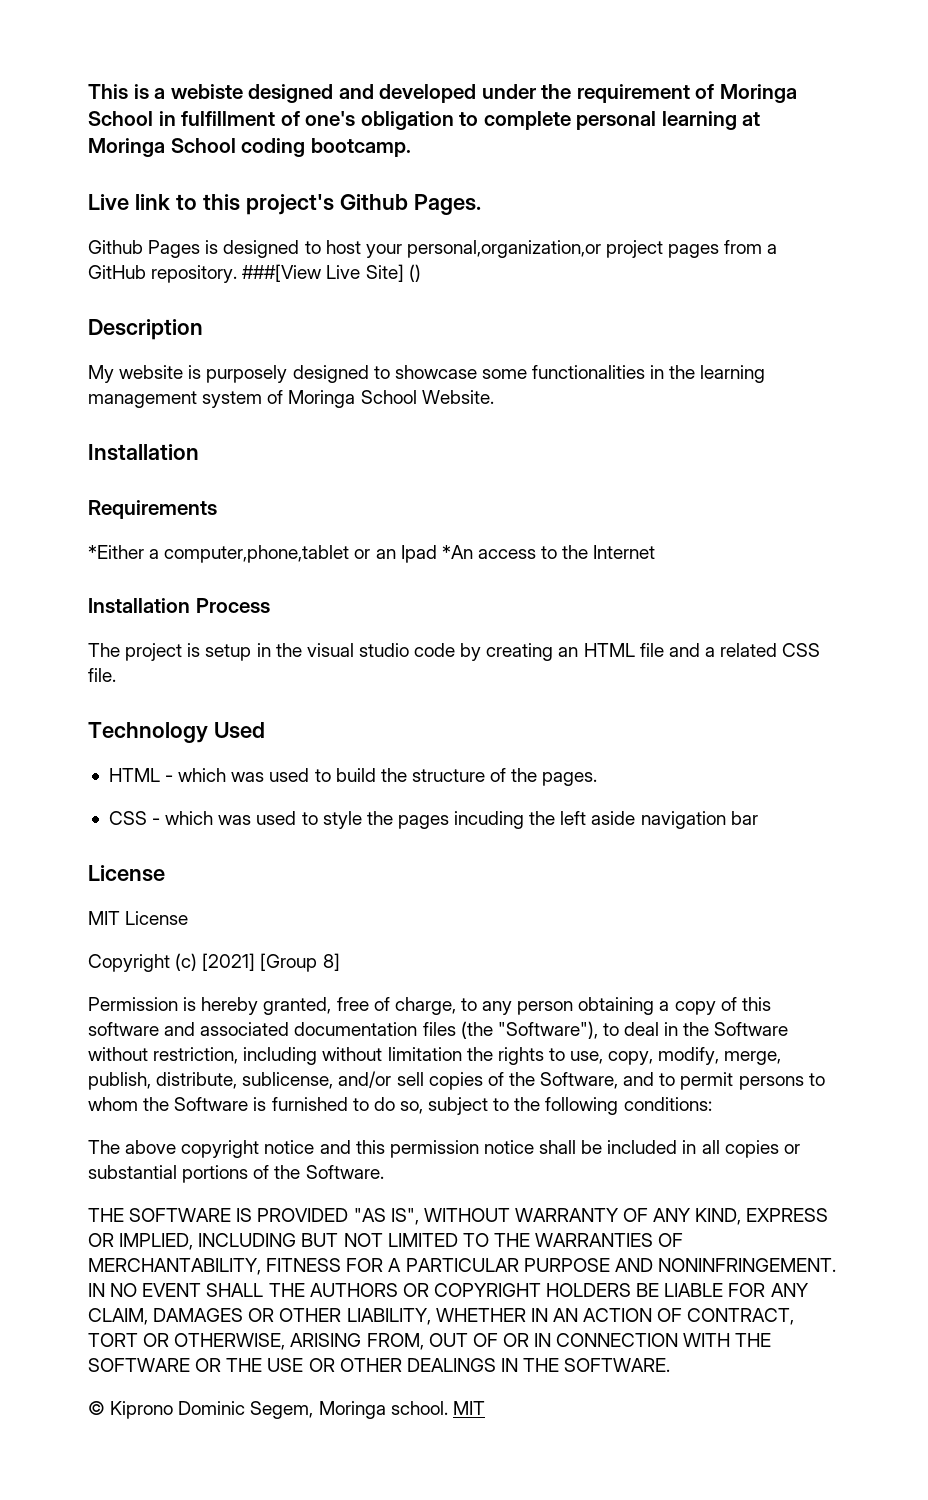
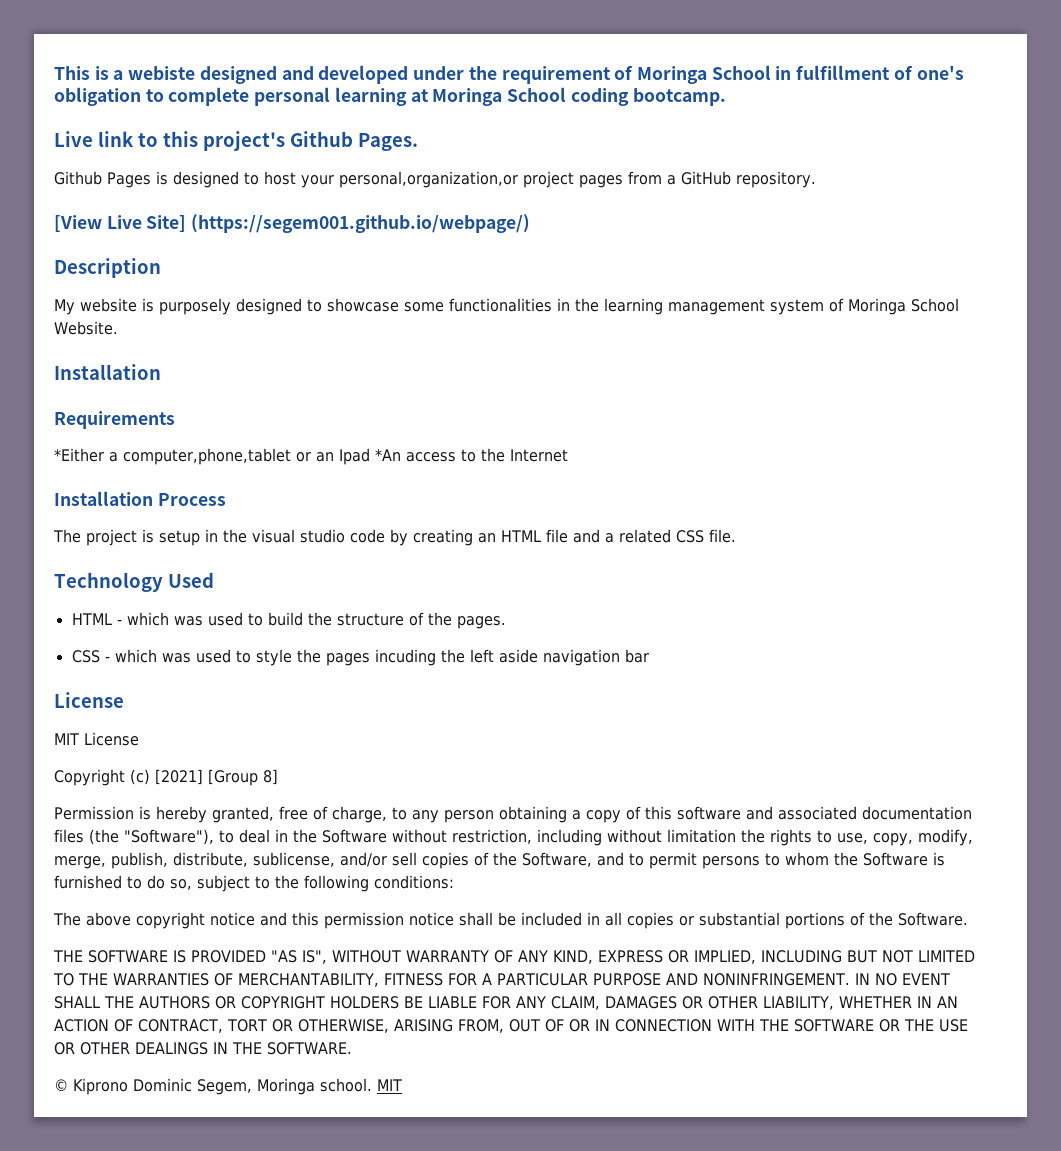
- Github Pages is designed to host your personal,organization,or project pages from a GitHub repository. ###[View Live Site] ()
+ Github Pages is designed to host your personal,organization,or project pages from a GitHub repository.
+ [View Live Site] (https://segem001.github.io/webpage/)

